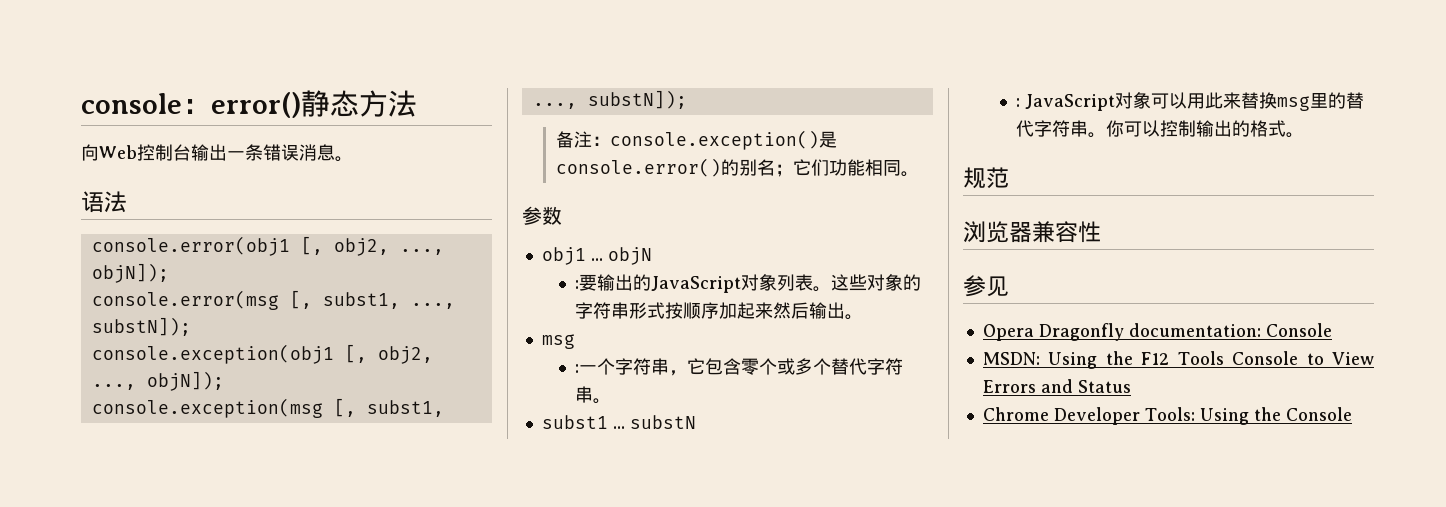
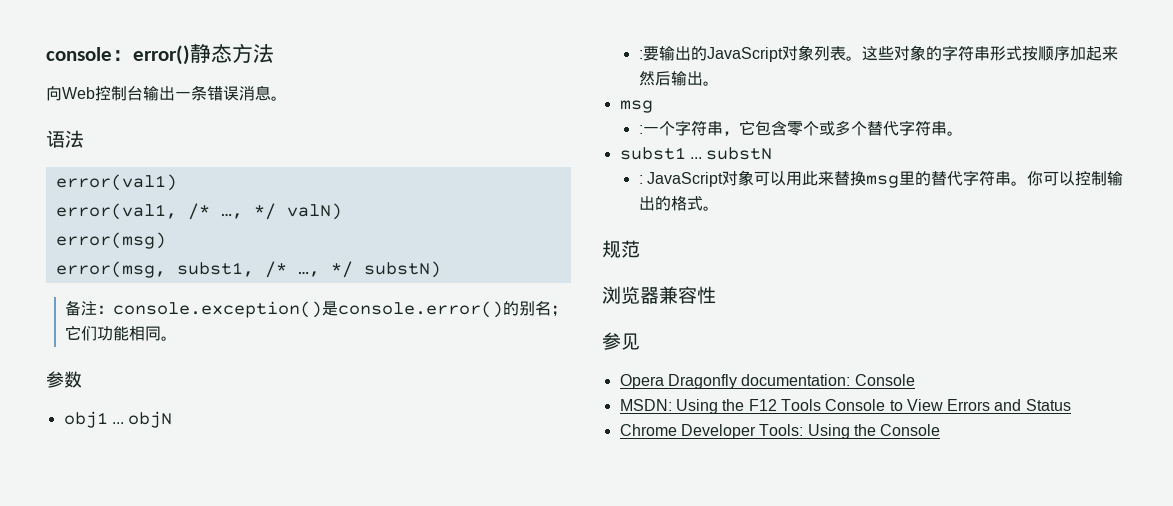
- console.error(obj1 [, obj2, ..., objN]);
- console.error(msg [, subst1, ..., substN]);
- console.exception(obj1 [, obj2, ..., objN]);
- console.exception(msg [, subst1, ..., substN]);
+ error(val1)
+ error(val1, /* …, */ valN)
+ error(msg)
+ error(msg, subst1, /* …, */ substN)

